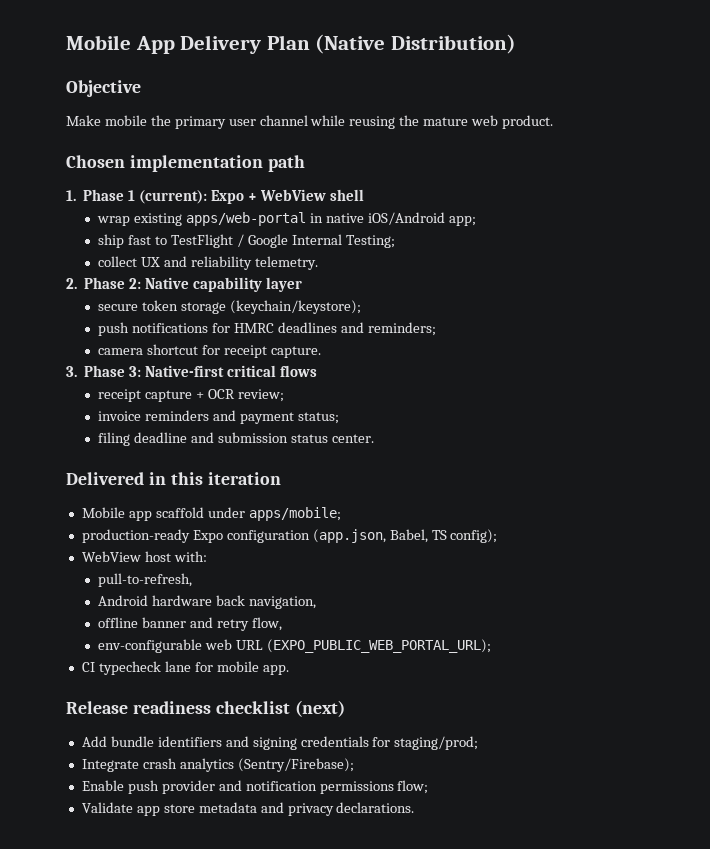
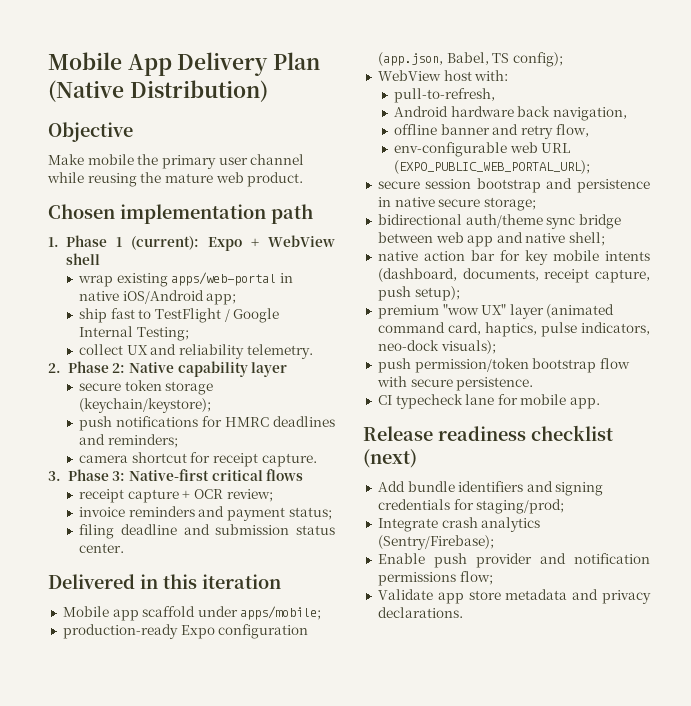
+ secure session bootstrap and persistence in native secure storage;
+ bidirectional auth/theme sync bridge between web app and native shell;
+ native action bar for key mobile intents (dashboard, documents, receipt capture, push setup);
+ premium "wow UX" layer (animated command card, haptics, pulse indicators, neo-dock visuals);
+ push permission/token bootstrap flow with secure persistence.

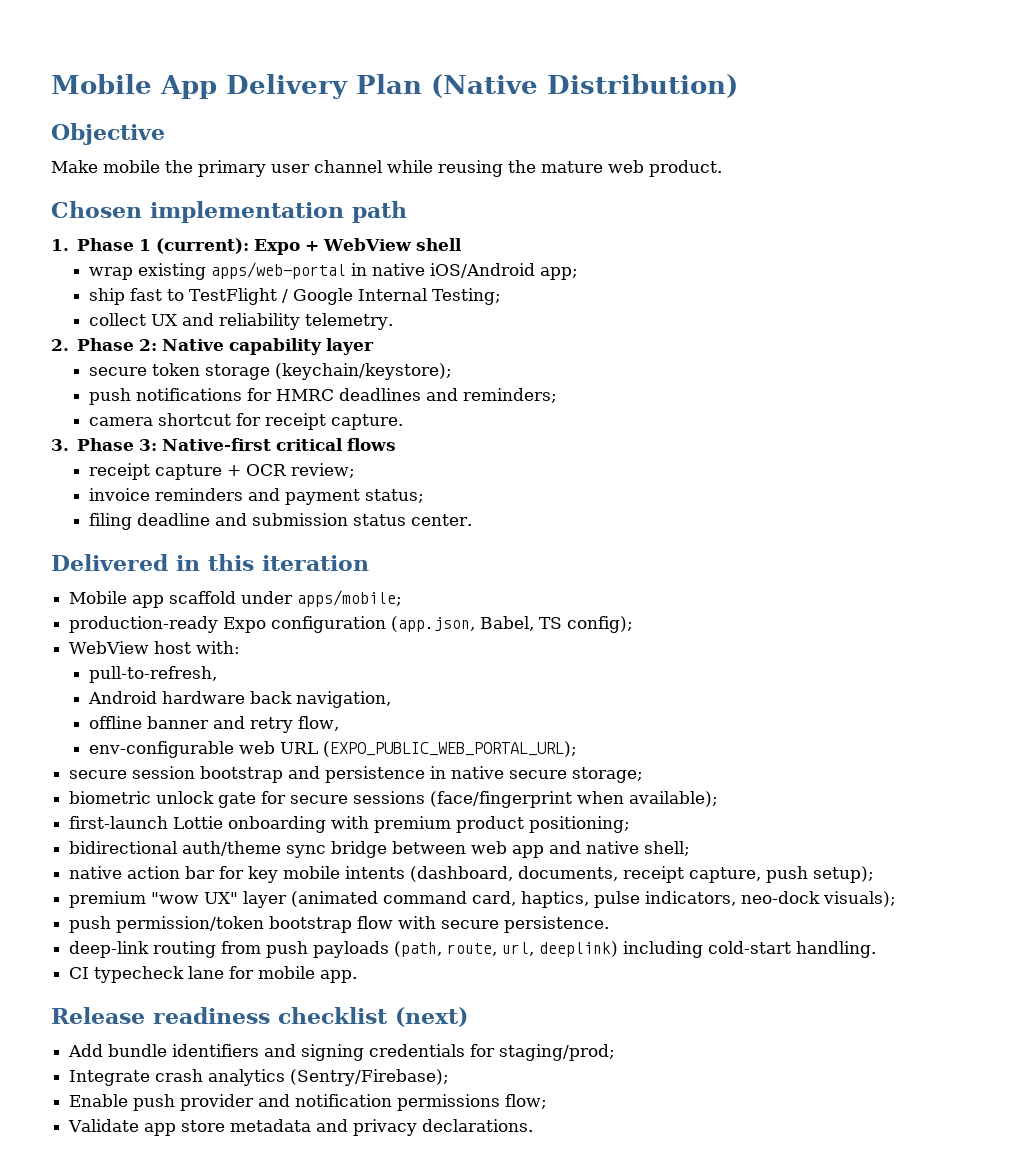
+ biometric unlock gate for secure sessions (face/fingerprint when available);
+ first-launch Lottie onboarding with premium product positioning;
+ deep-link routing from push payloads (path, route, url, deeplink) including cold-start handling.

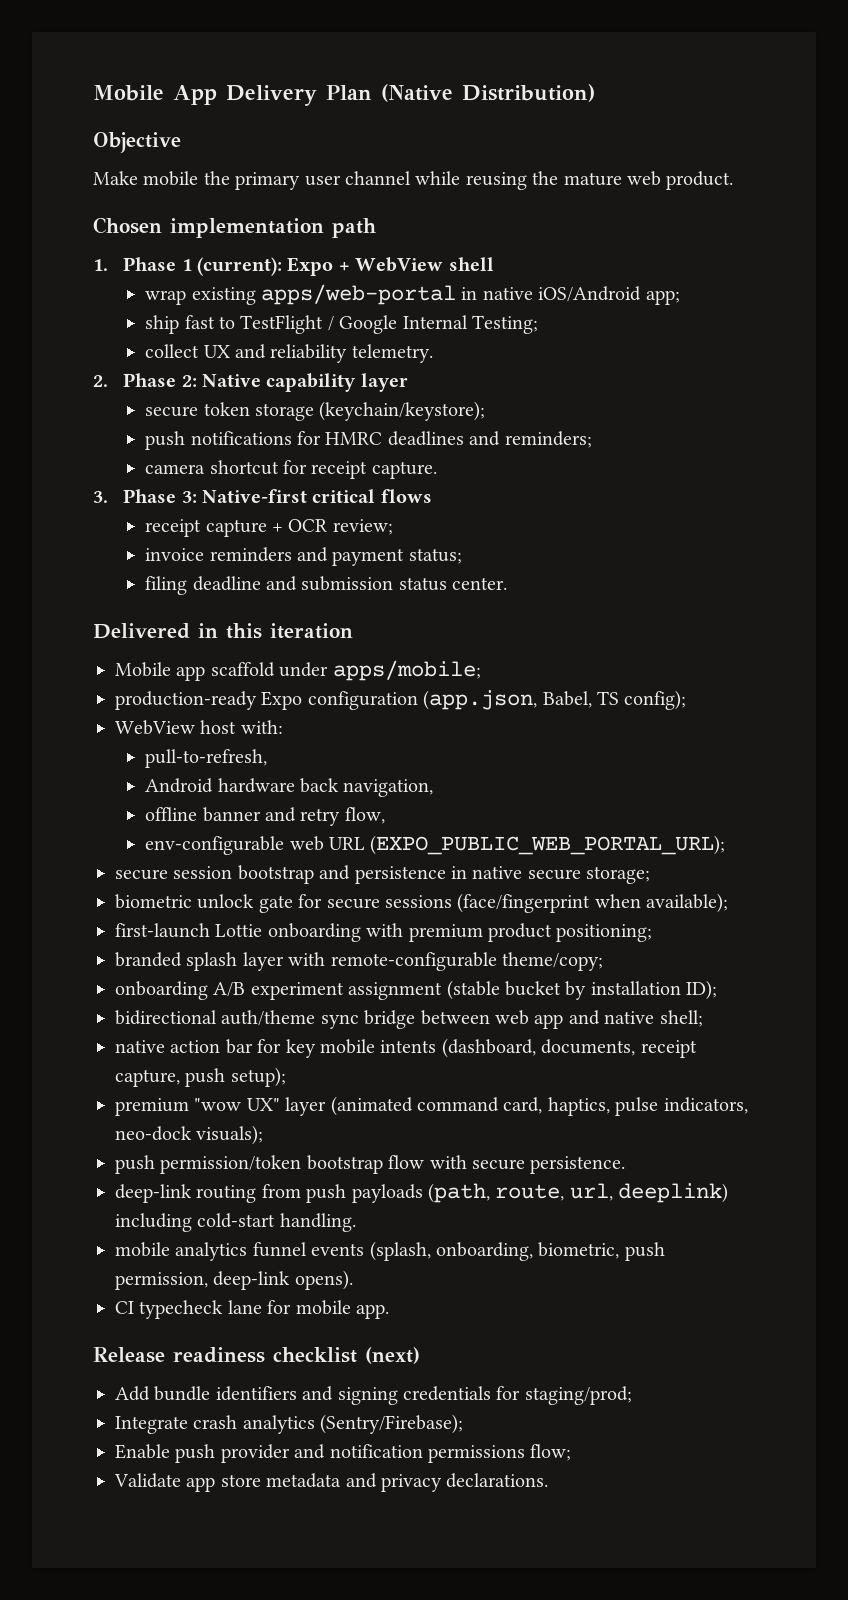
+ branded splash layer with remote-configurable theme/copy;
+ onboarding A/B experiment assignment (stable bucket by installation ID);
+ mobile analytics funnel events (splash, onboarding, biometric, push permission, deep-link opens).

